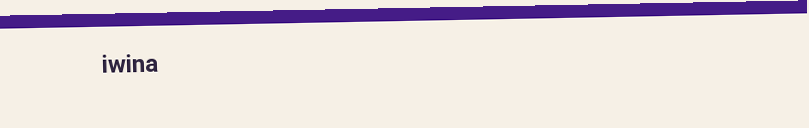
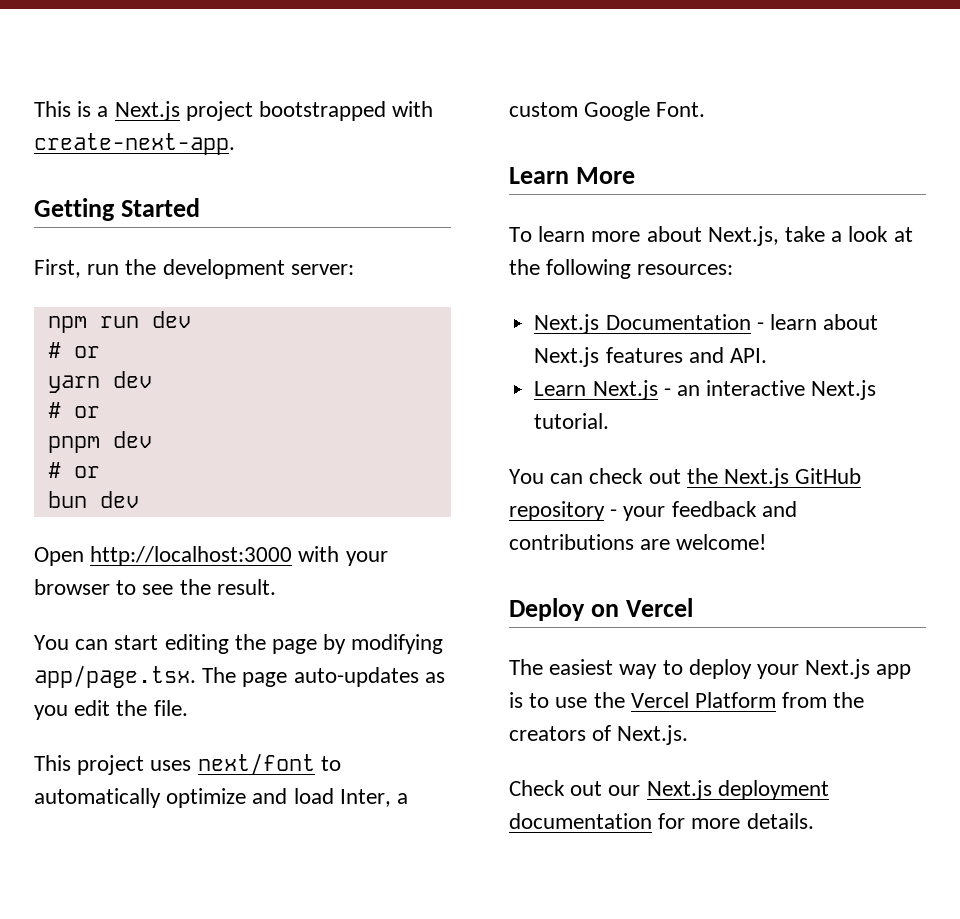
- iwina
+ This is a Next.js project bootstrapped with create-next-app.
+ Getting Started
+ First, run the development server:
+ npm run dev
+ # or
+ yarn dev
+ # or
+ pnpm dev
+ # or
+ bun dev
+ Open http://localhost:3000 with your browser to see the result.
+ You can start editing the page by modifying app/page.tsx. The page auto-updates as you edit the file.
+ This project uses next/font to automatically optimize and load Inter, a custom Google Font.
+ Learn More
+ To learn more about Next.js, take a look at the following resources:
+ Next.js Documentation - learn about Next.js features and API.
+ Learn Next.js - an interactive Next.js tutorial.
+ You can check out the Next.js GitHub repository - your feedback and contributions are welcome!
+ Deploy on Vercel
+ The easiest way to deploy your Next.js app is to use the Vercel Platform from the creators of Next.js.
+ Check out our Next.js deployment documentation for more details.

